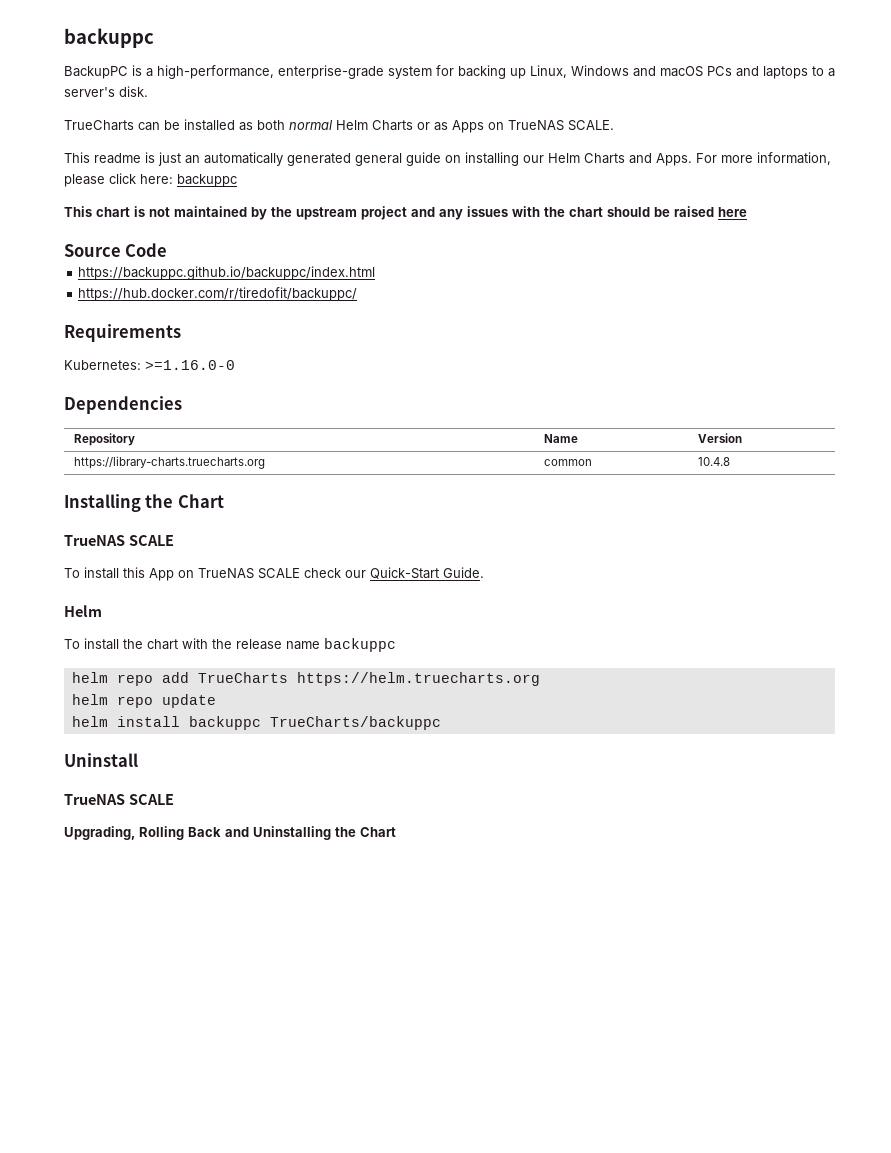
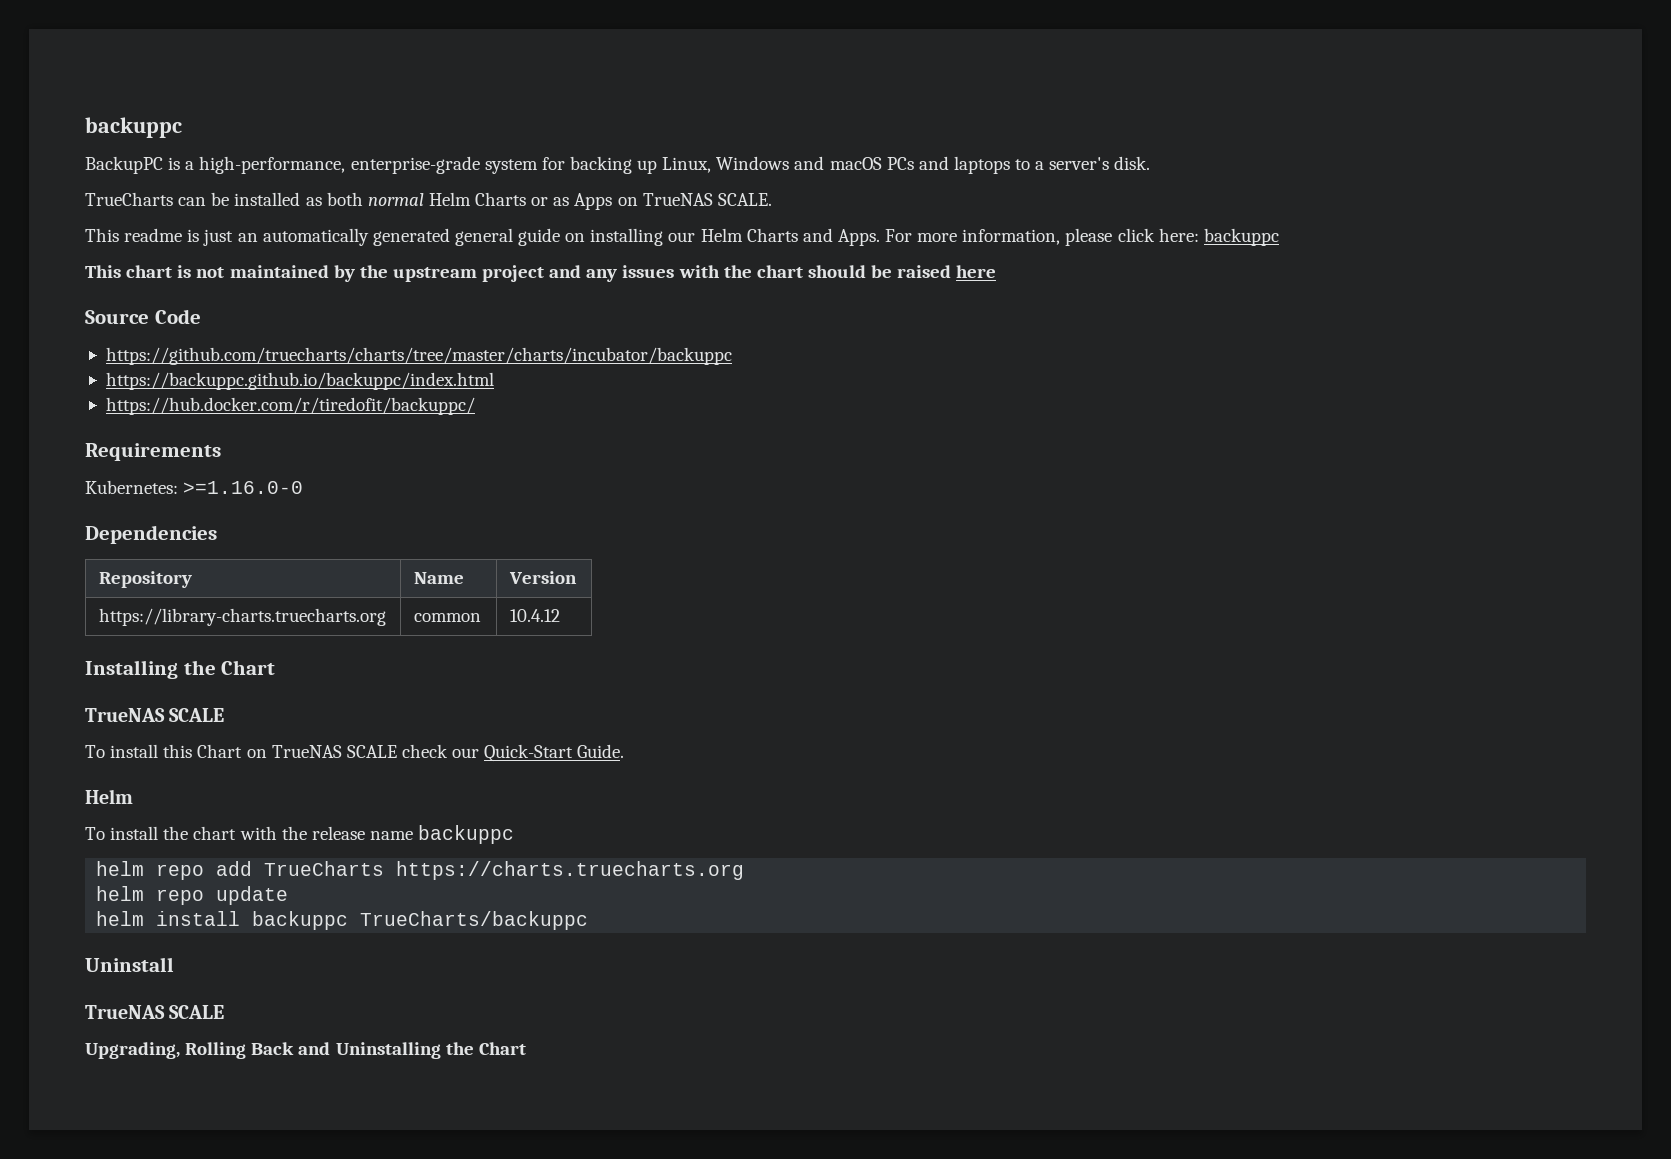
+ https://github.com/truecharts/charts/tree/master/charts/incubator/backuppc
- https://library-charts.truecharts.org | common | 10.4.8
+ https://library-charts.truecharts.org | common | 10.4.12
- To install this App on TrueNAS SCALE check our Quick-Start Guide.
+ To install this Chart on TrueNAS SCALE check our Quick-Start Guide.
- helm repo add TrueCharts https://helm.truecharts.org
+ helm repo add TrueCharts https://charts.truecharts.org

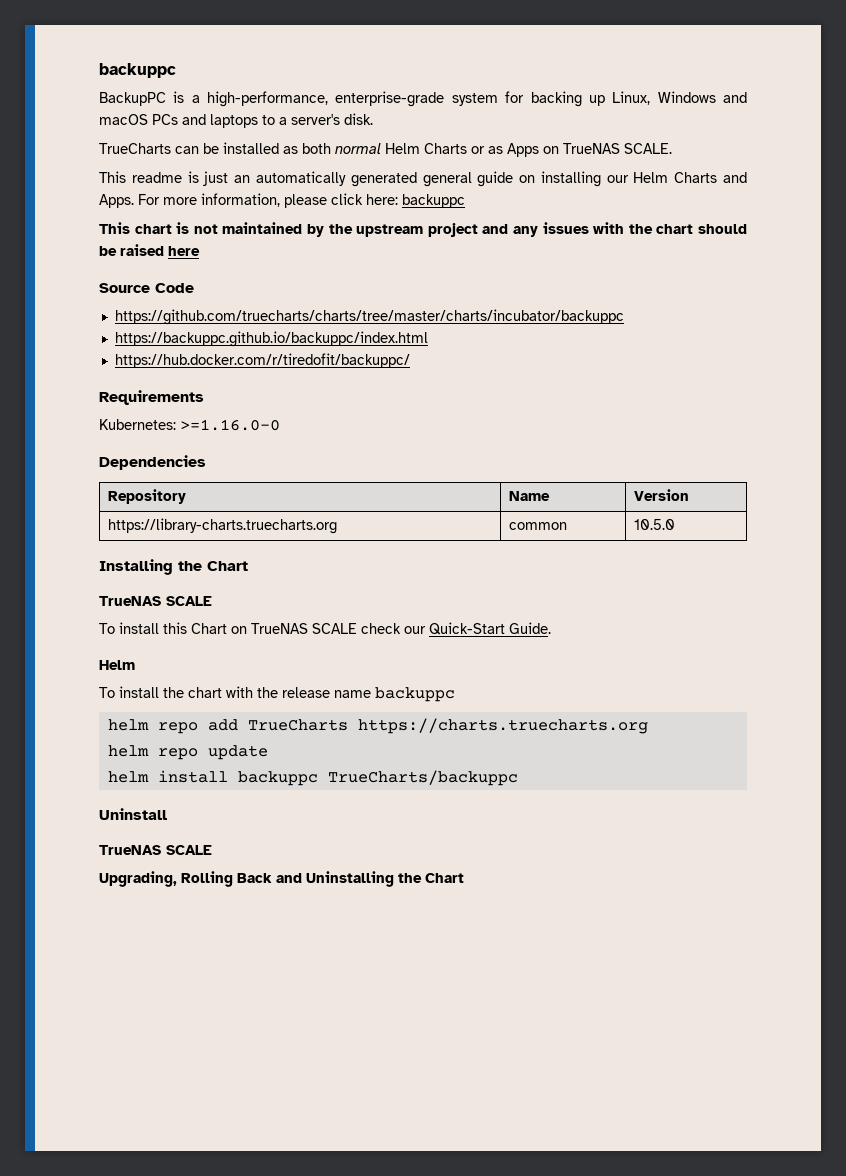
- https://library-charts.truecharts.org | common | 10.4.12
+ https://library-charts.truecharts.org | common | 10.5.0

